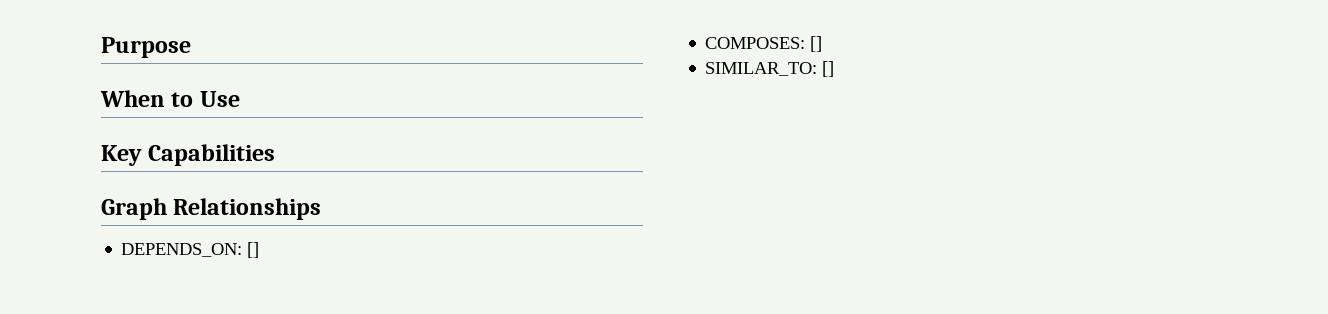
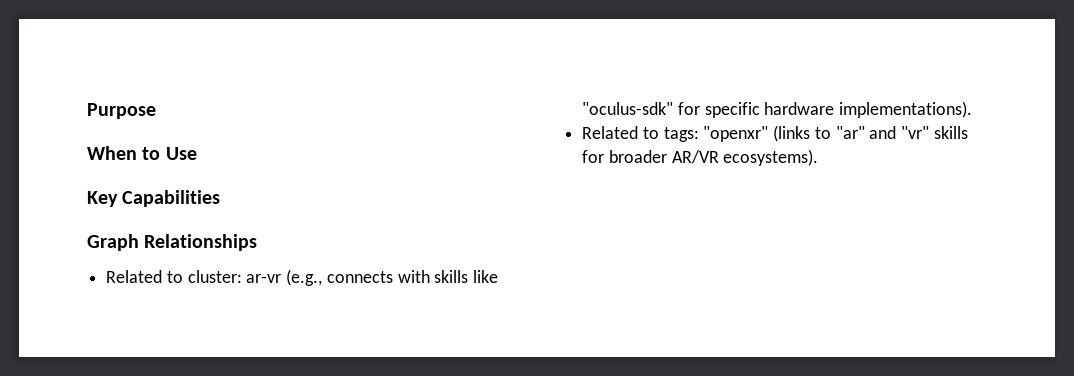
- DEPENDS_ON: []
- COMPOSES: []
- SIMILAR_TO: []
+ Related to cluster: ar-vr (e.g., connects with skills like "oculus-sdk" for specific hardware implementations).
+ Related to tags: "openxr" (links to "ar" and "vr" skills for broader AR/VR ecosystems).

